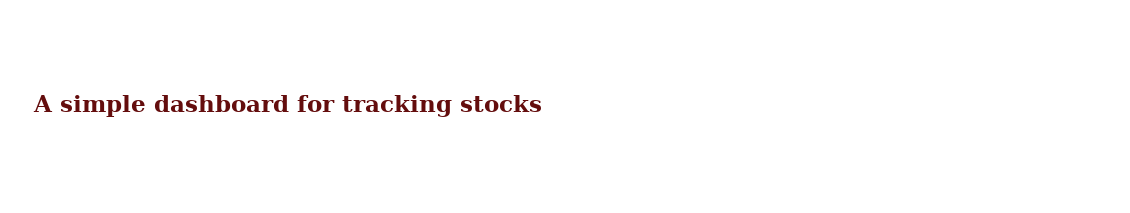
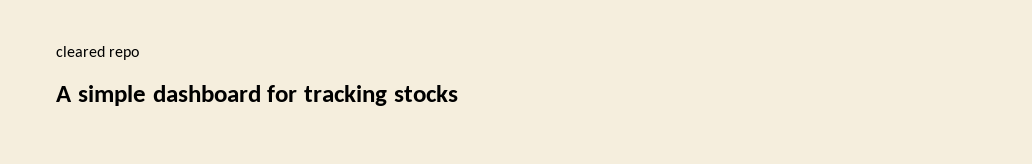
+ cleared repo

